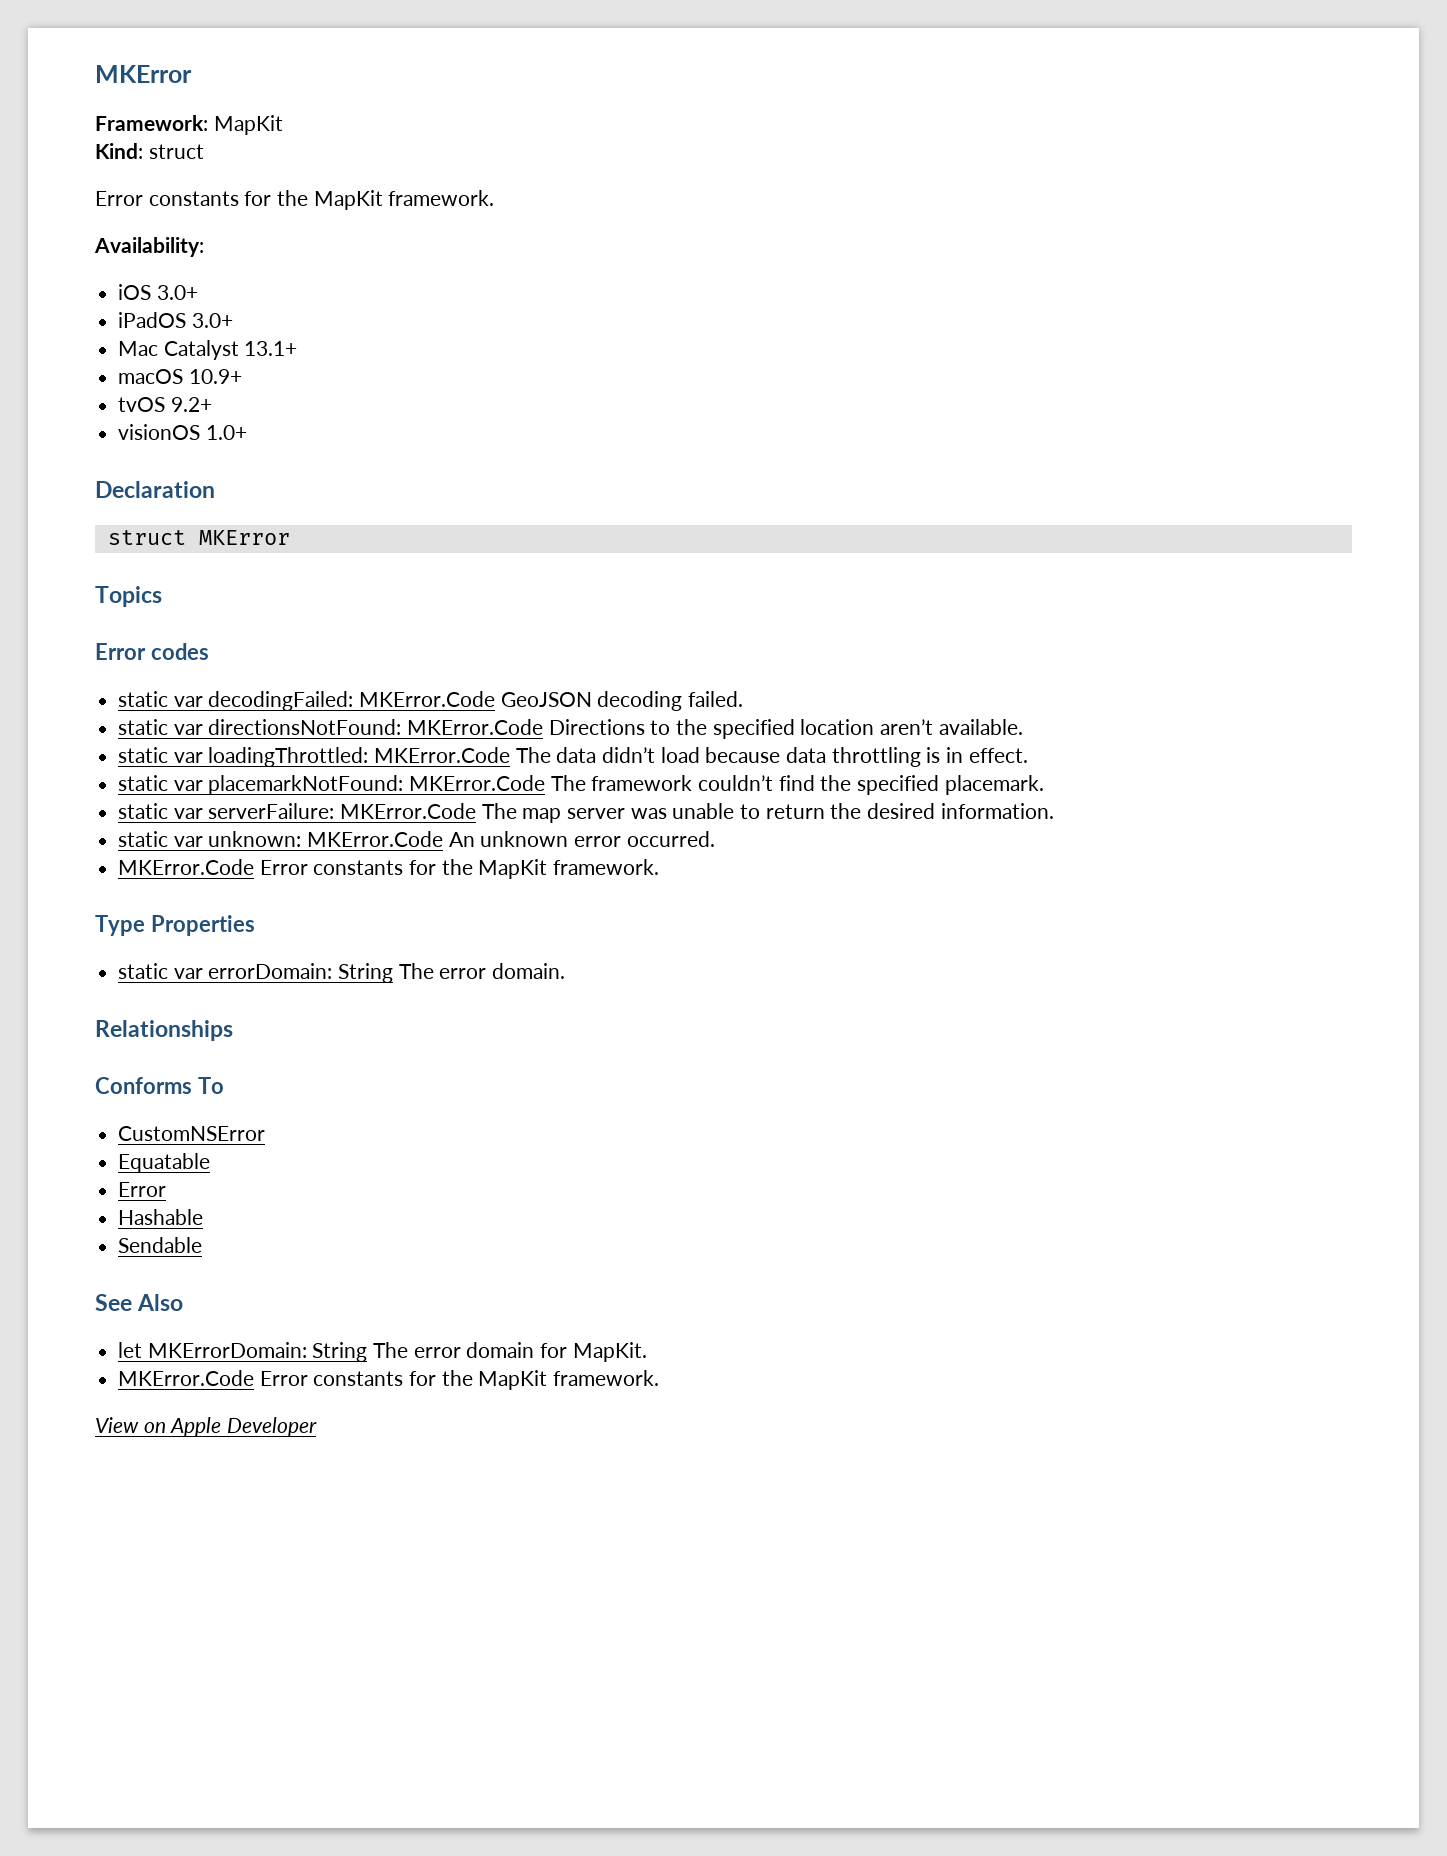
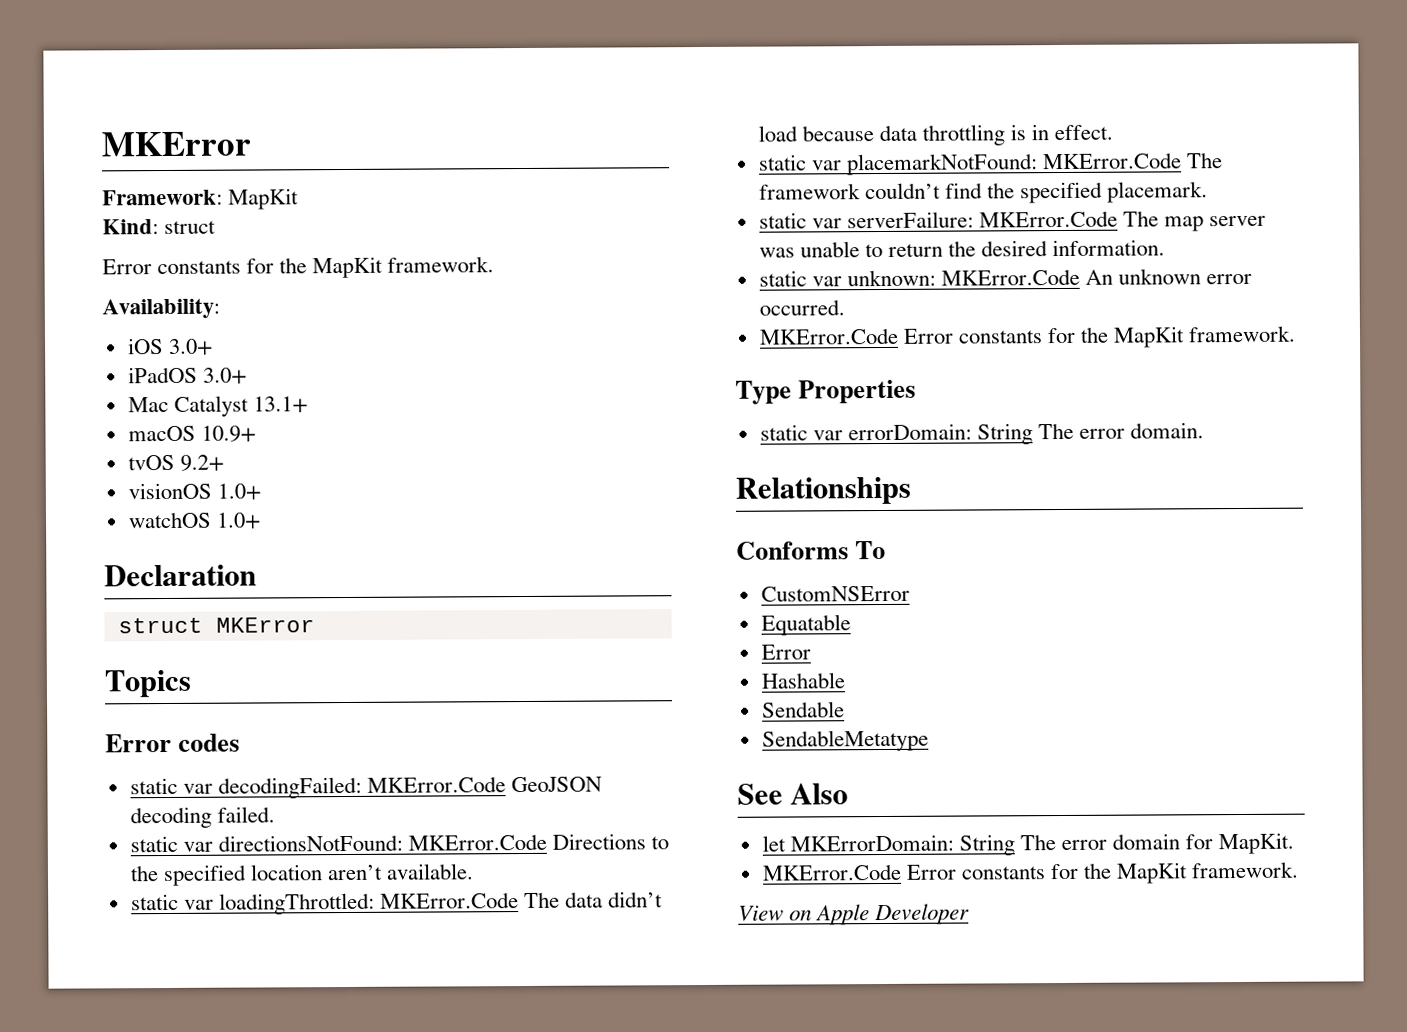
+ watchOS 1.0+
+ SendableMetatype

